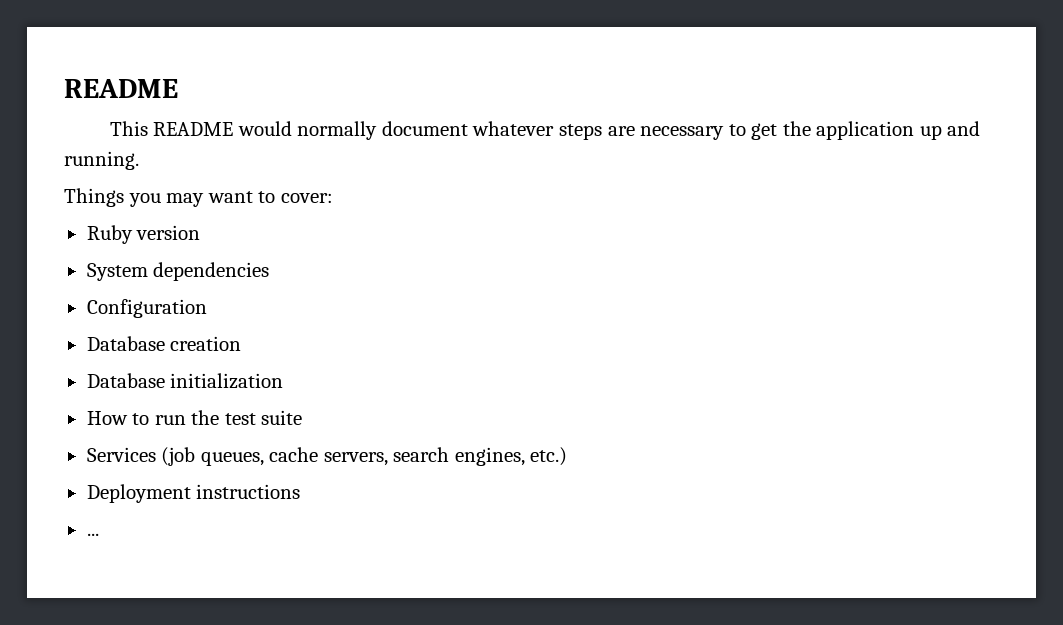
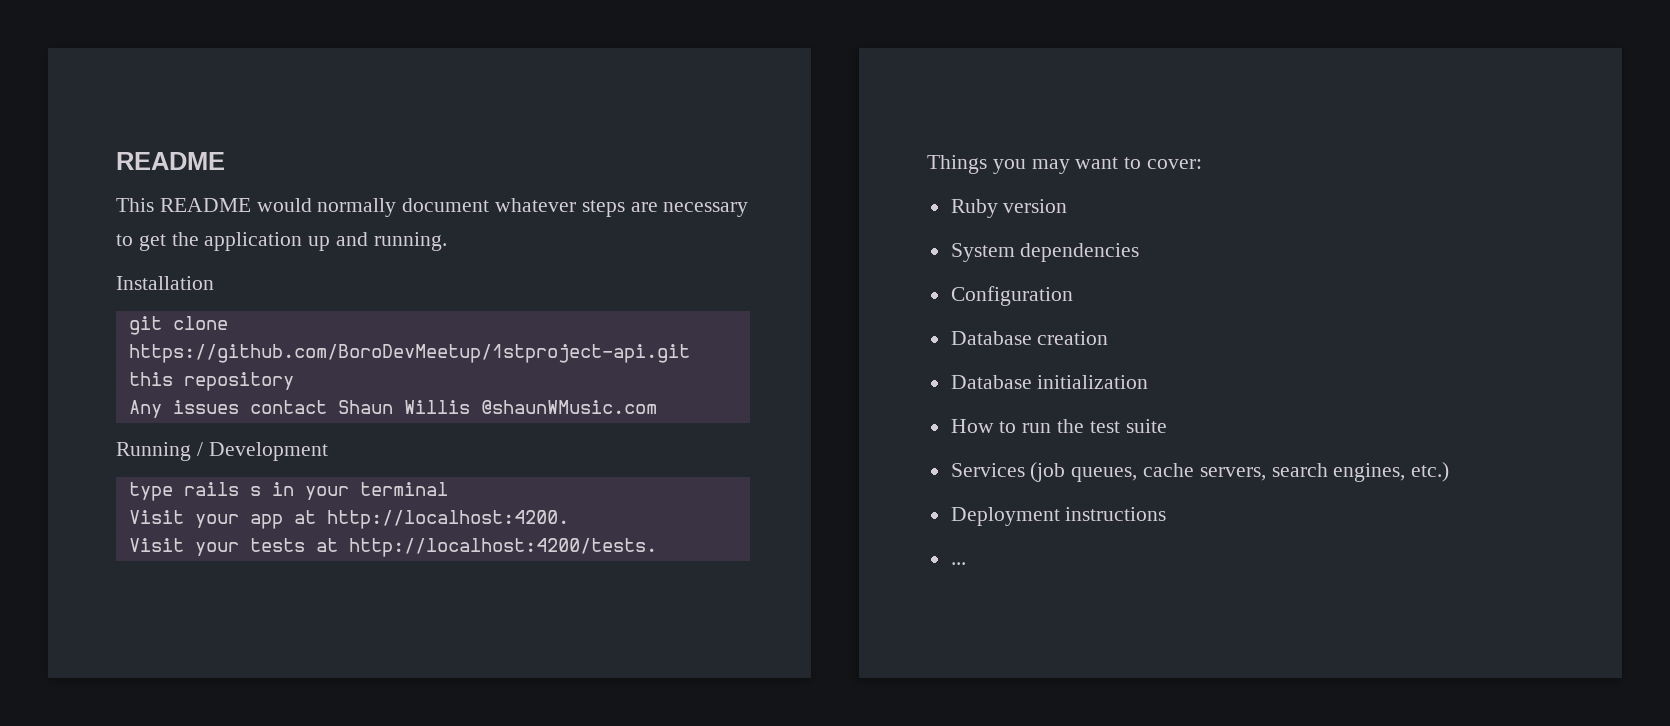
+ Installation
+ git clone https://github.com/BoroDevMeetup/1stproject-api.git this repository
+ Any issues contact Shaun Willis @shaunWMusic.com
+ Running / Development
+ type rails s in your terminal
+ Visit your app at http://localhost:4200.
+ Visit your tests at http://localhost:4200/tests.

